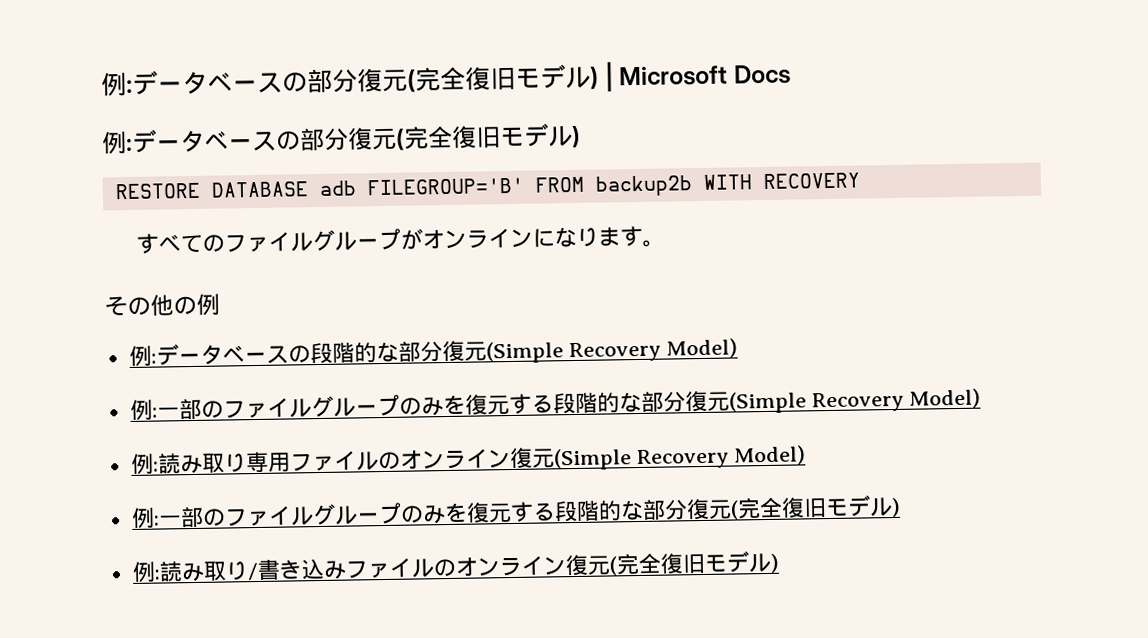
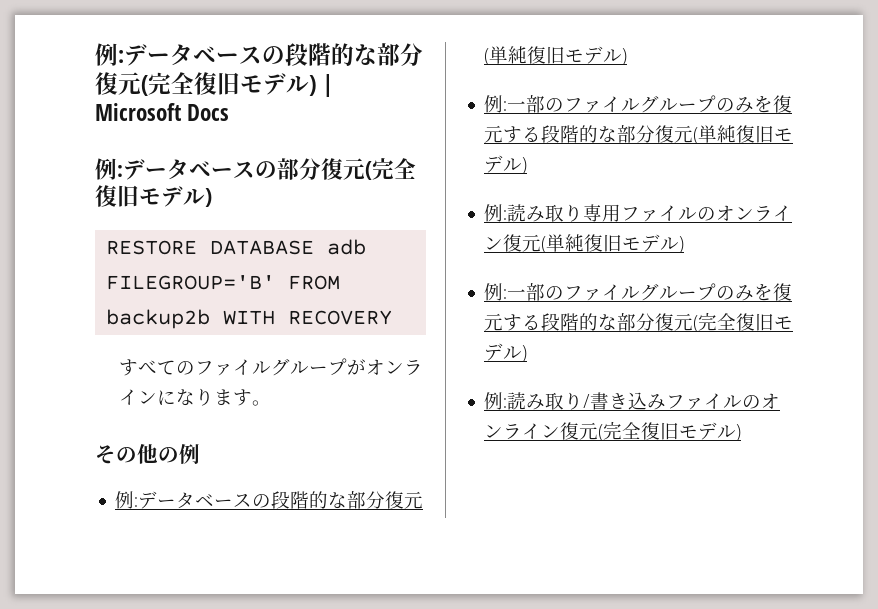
- 例:データベースの部分復元(完全復旧モデル) | Microsoft Docs
+ 例:データベースの段階的な部分復元(完全復旧モデル) | Microsoft Docs
- 例:データベースの段階的な部分復元(Simple Recovery Model)
+ 例:データベースの段階的な部分復元(単純復旧モデル)
- 例:一部のファイルグループのみを復元する段階的な部分復元(Simple Recovery Model)
+ 例:一部のファイルグループのみを復元する段階的な部分復元(単純復旧モデル)
- 例:読み取り専用ファイルのオンライン復元(Simple Recovery Model)
+ 例:読み取り専用ファイルのオンライン復元(単純復旧モデル)

